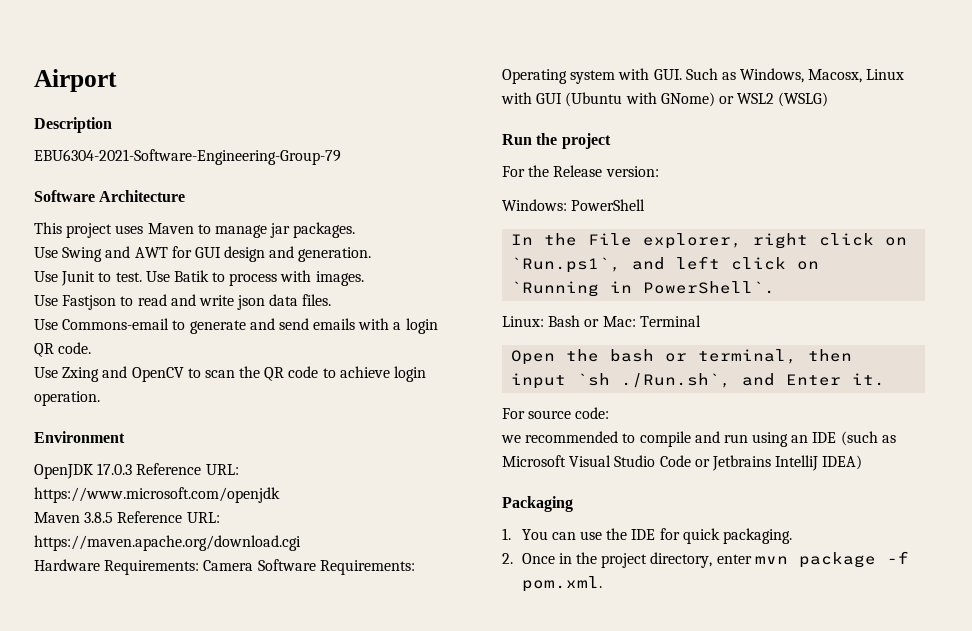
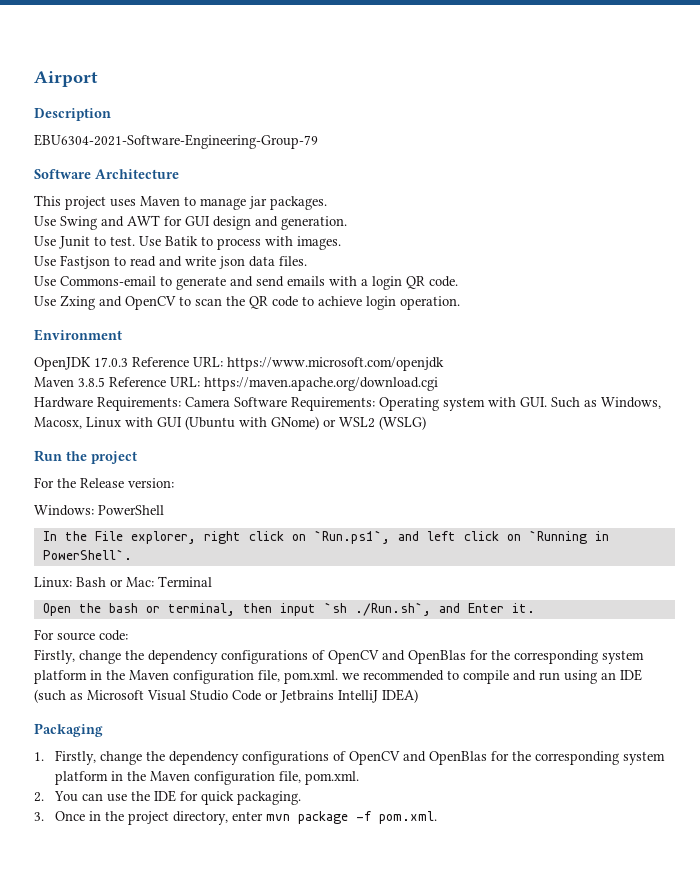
- we recommended to compile and run using an IDE (such as Microsoft Visual Studio Code or Jetbrains IntelliJ IDEA)
+ Firstly, change the dependency configurations of OpenCV and OpenBlas for the corresponding system platform in the Maven configuration file, pom.xml. we recommended to compile and run using an IDE (such as Microsoft Visual Studio Code or Jetbrains IntelliJ IDEA)
- 1. You can use the IDE for quick packaging.
+ 1. Firstly, change the dependency configurations of OpenCV and OpenBlas for the corresponding system platform in the Maven configuration file, pom.xml.
+ 2. You can use the IDE for quick packaging.
- 2. Once in the project directory, enter mvn package -f pom.xml.
+ 3. Once in the project directory, enter mvn package -f pom.xml.

